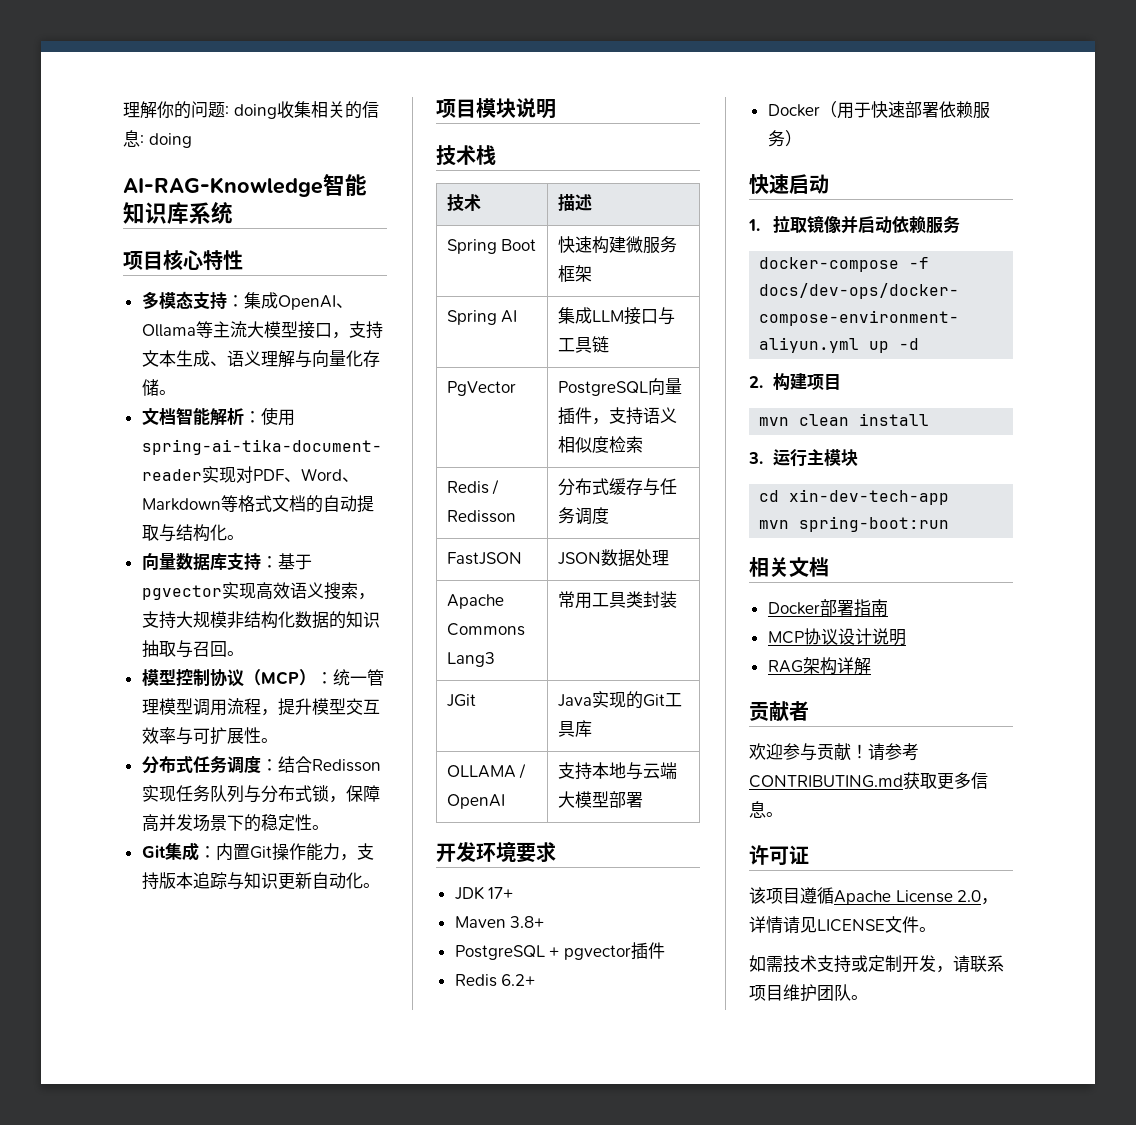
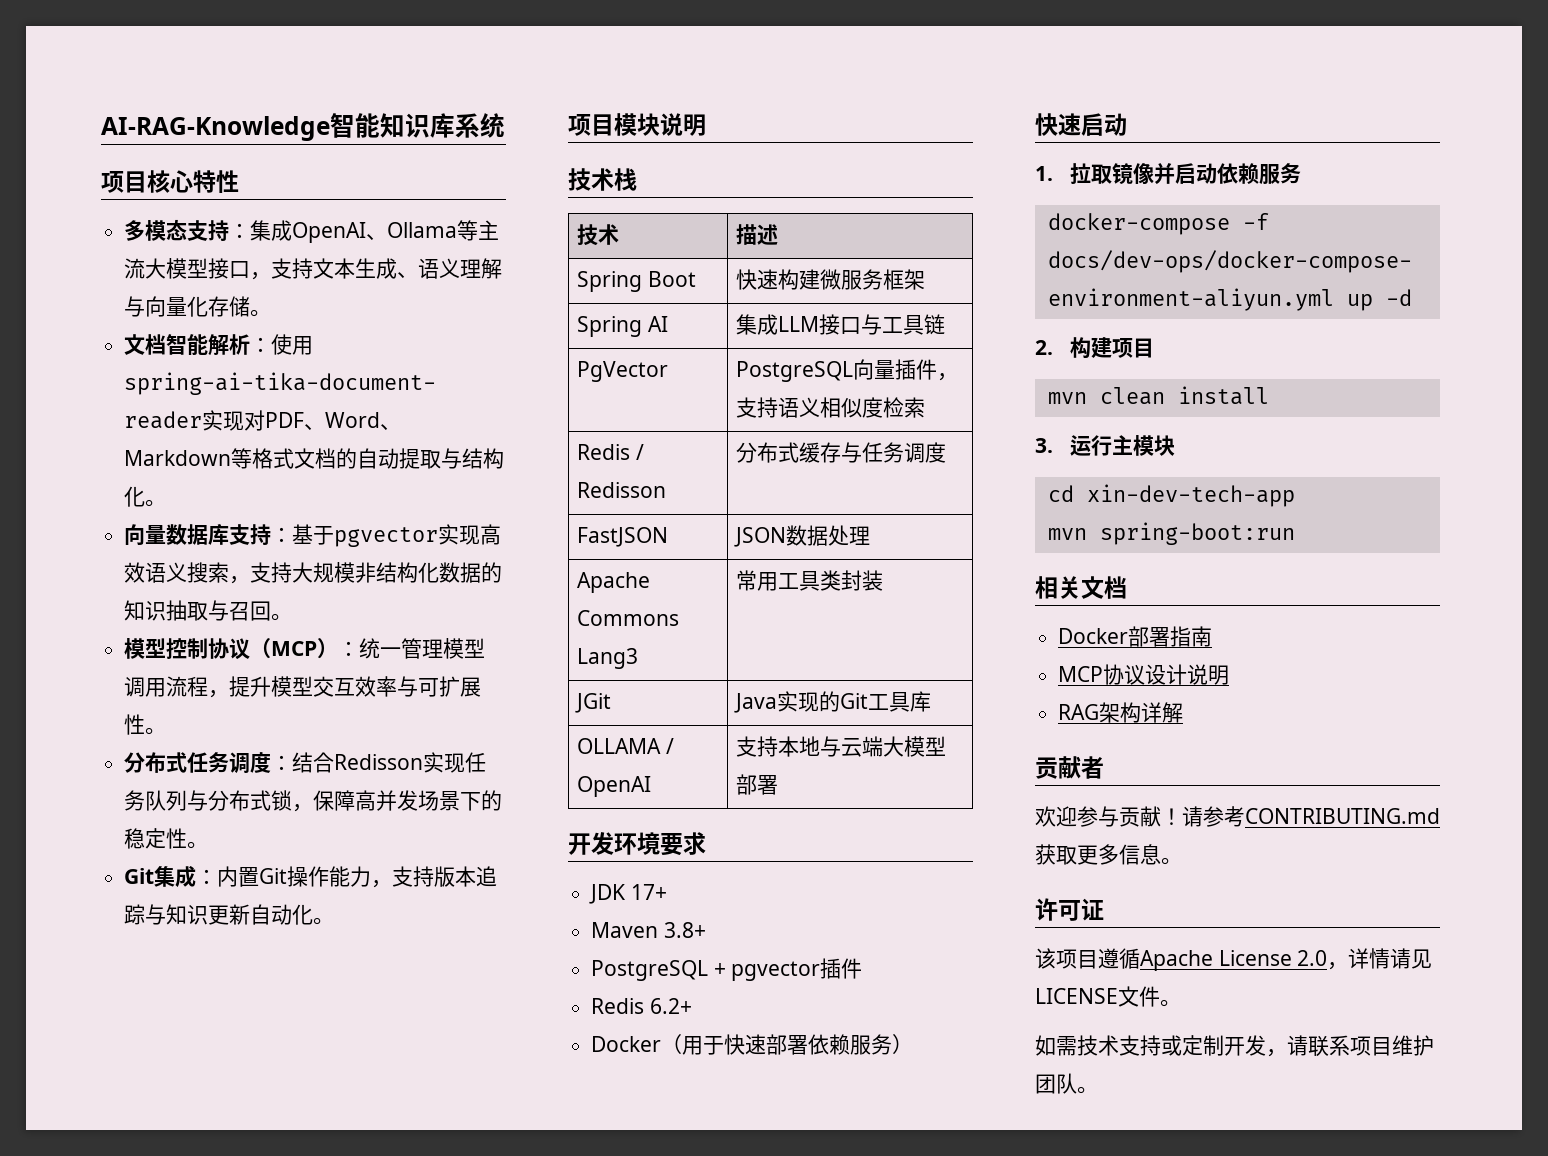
- 理解你的问题: doing收集相关的信息: doing

